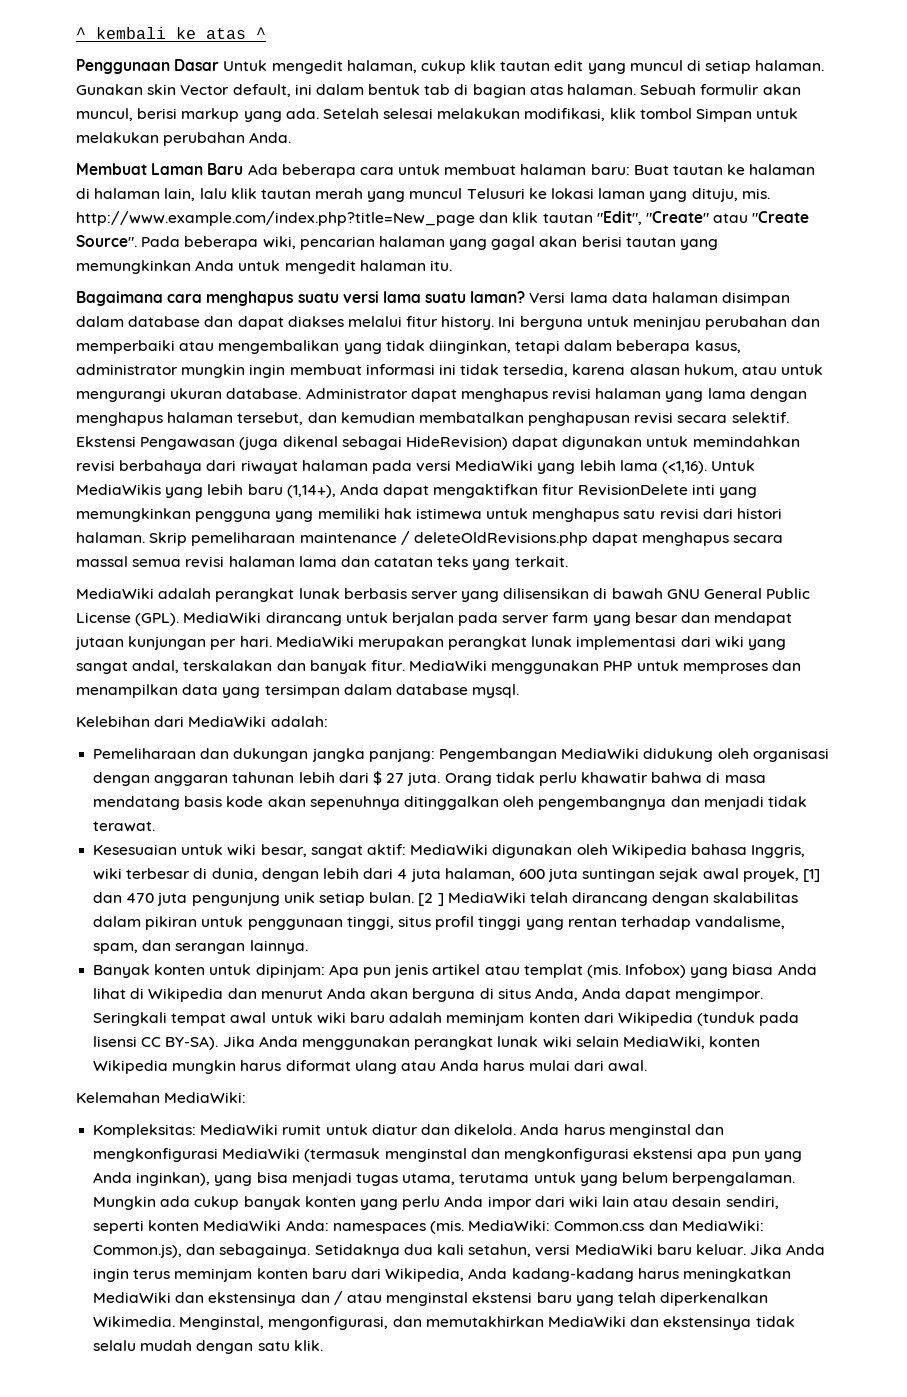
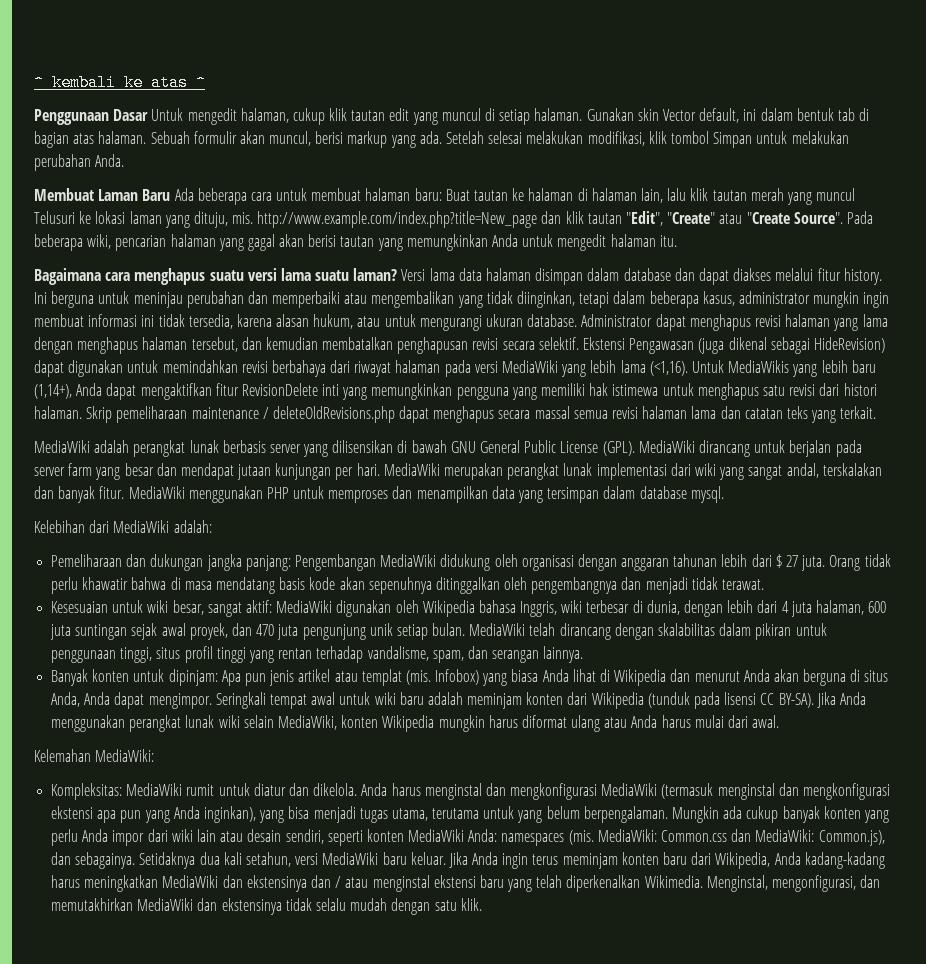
- Kesesuaian untuk wiki besar, sangat aktif: MediaWiki digunakan oleh Wikipedia bahasa Inggris, wiki terbesar di dunia, dengan lebih dari 4 juta halaman, 600 juta suntingan sejak awal proyek, [1] dan 470 juta pengunjung unik setiap bulan.
+ Kesesuaian untuk wiki besar, sangat aktif: MediaWiki digunakan oleh Wikipedia bahasa Inggris, wiki terbesar di dunia, dengan lebih dari 4 juta halaman, 600 juta suntingan sejak awal proyek, dan 470 juta pengunjung unik setiap bulan.
- [2 ] MediaWiki telah dirancang dengan skalabilitas dalam pikiran untuk penggunaan tinggi, situs profil tinggi yang rentan terhadap vandalisme, spam, dan serangan lainnya.
+ MediaWiki telah dirancang dengan skalabilitas dalam pikiran untuk penggunaan tinggi, situs profil tinggi yang rentan terhadap vandalisme, spam, dan serangan lainnya.

